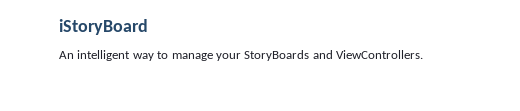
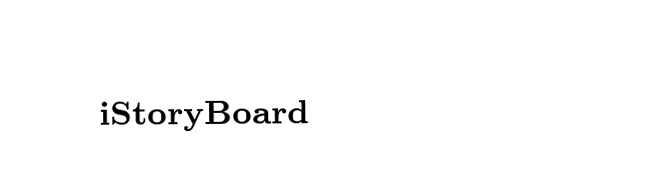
- An intelligent way to manage your StoryBoards and ViewControllers.

